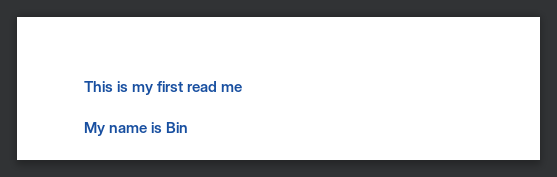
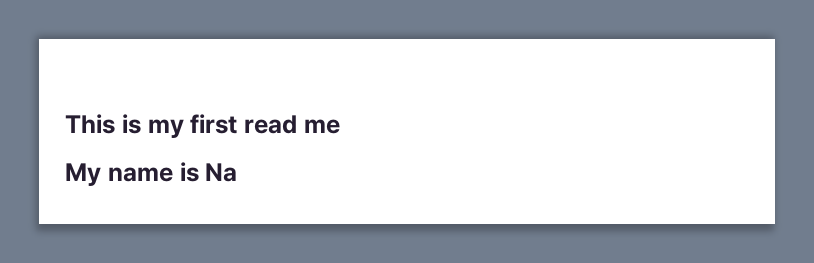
- My name is Bin
+ My name is Na

